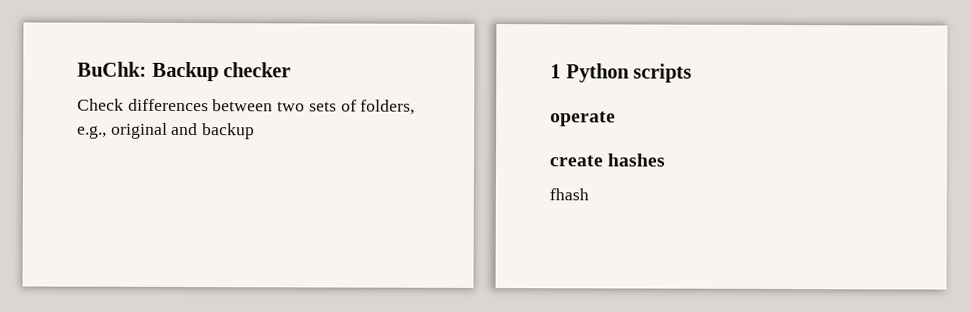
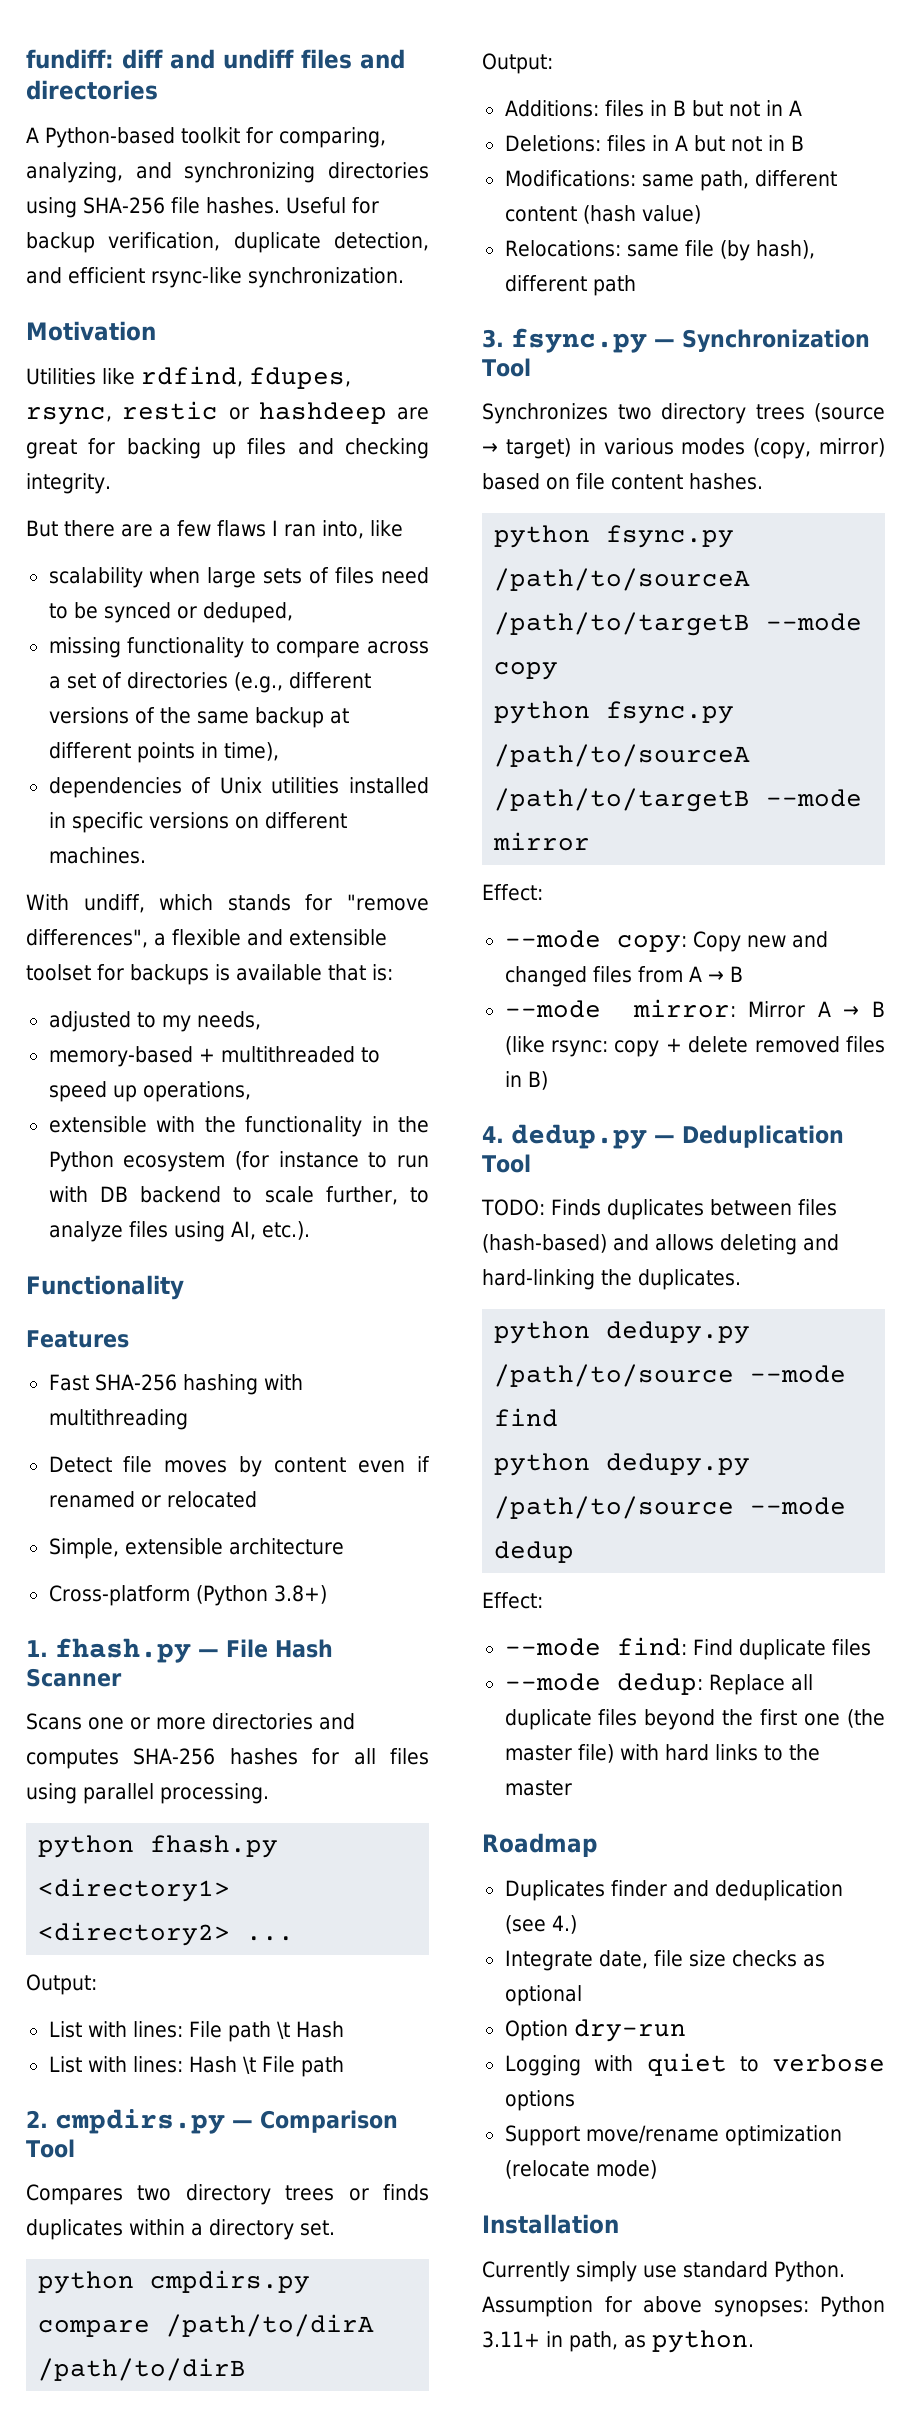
- BuChk: Backup checker
- Check differences between two sets of folders, e.g., original and backup
- 1 Python scripts
- operate
- create hashes
- fhash
+ fundiff: diff and undiff files and directories
+ A Python-based toolkit for comparing, analyzing, and synchronizing directories using SHA-256 file hashes. Useful for backup verification, duplicate detection, and efficient rsync-like synchronization.
+ Motivation
+ Utilities like rdfind, fdupes, rsync, restic or hashdeep are great for backing up files and checking integrity.
+ But there are a few flaws I ran into, like
+ scalability when large sets of files need to be synced or deduped,
+ missing functionality to compare across a set of directories (e.g., different versions of the same backup at different points in time),
+ dependencies of Unix utilities installed in specific versions on different machines.
+ With undiff, which stands for "remove differences", a flexible and extensible toolset for backups is available that is:
+ adjusted to my needs,
+ memory-based + multithreaded to speed up operations,
+ extensible with the functionality in the Python ecosystem (for instance to run with DB backend to scale further, to analyze files using AI, etc.).
+ Functionality
+ Features
+ Fast SHA-256 hashing with multithreading
+ Detect file moves by content even if renamed or relocated
+ Simple, extensible architecture
+ Cross-platform (Python 3.8+)
+ 1. fhash.py — File Hash Scanner
+ Scans one or more directories and computes SHA-256 hashes for all files using parallel processing.
+ python fhash.py <directory1> <directory2> ...
+ Output:
+ List with lines: File path \t Hash
+ List with lines: Hash \t File path
+ 2. cmpdirs.py — Comparison Tool
+ Compares two directory trees or finds duplicates within a directory set.
+ python cmpdirs.py compare /path/to/dirA /path/to/dirB
+ Output:
+ Additions: files in B but not in A
+ Deletions: files in A but not in B
+ Modifications: same path, different content (hash value)
+ Relocations: same file (by hash), different path
+ 3. fsync.py — Synchronization Tool
+ Synchronizes two directory trees (source → target) in various modes (copy, mirror) based on file content hashes.
+ python fsync.py /path/to/sourceA /path/to/targetB --mode copy
+ python fsync.py /path/to/sourceA /path/to/targetB --mode mirror
+ Effect:
+ --mode copy: Copy new and changed files from A → B
+ --mode mirror: Mirror A → B (like rsync: copy + delete removed files in B)
+ 4. dedup.py — Deduplication Tool
+ TODO: Finds duplicates between files (hash-based) and allows deleting and hard-linking the duplicates.
+ python dedupy.py /path/to/source --mode find
+ python dedupy.py /path/to/source --mode dedup
+ Effect:
+ --mode find: Find duplicate files
+ --mode dedup: Replace all duplicate files beyond the first one (the master file) with hard links to the master
+ Roadmap
+ Duplicates finder and deduplication (see 4.)
+ Integrate date, file size checks as optional
+ Option dry-run
+ Logging with quiet to verbose options
+ Support move/rename optimization (relocate mode)
+ Installation
+ Currently simply use standard Python. Assumption for above synopses: Python 3.11+ in path, as python.

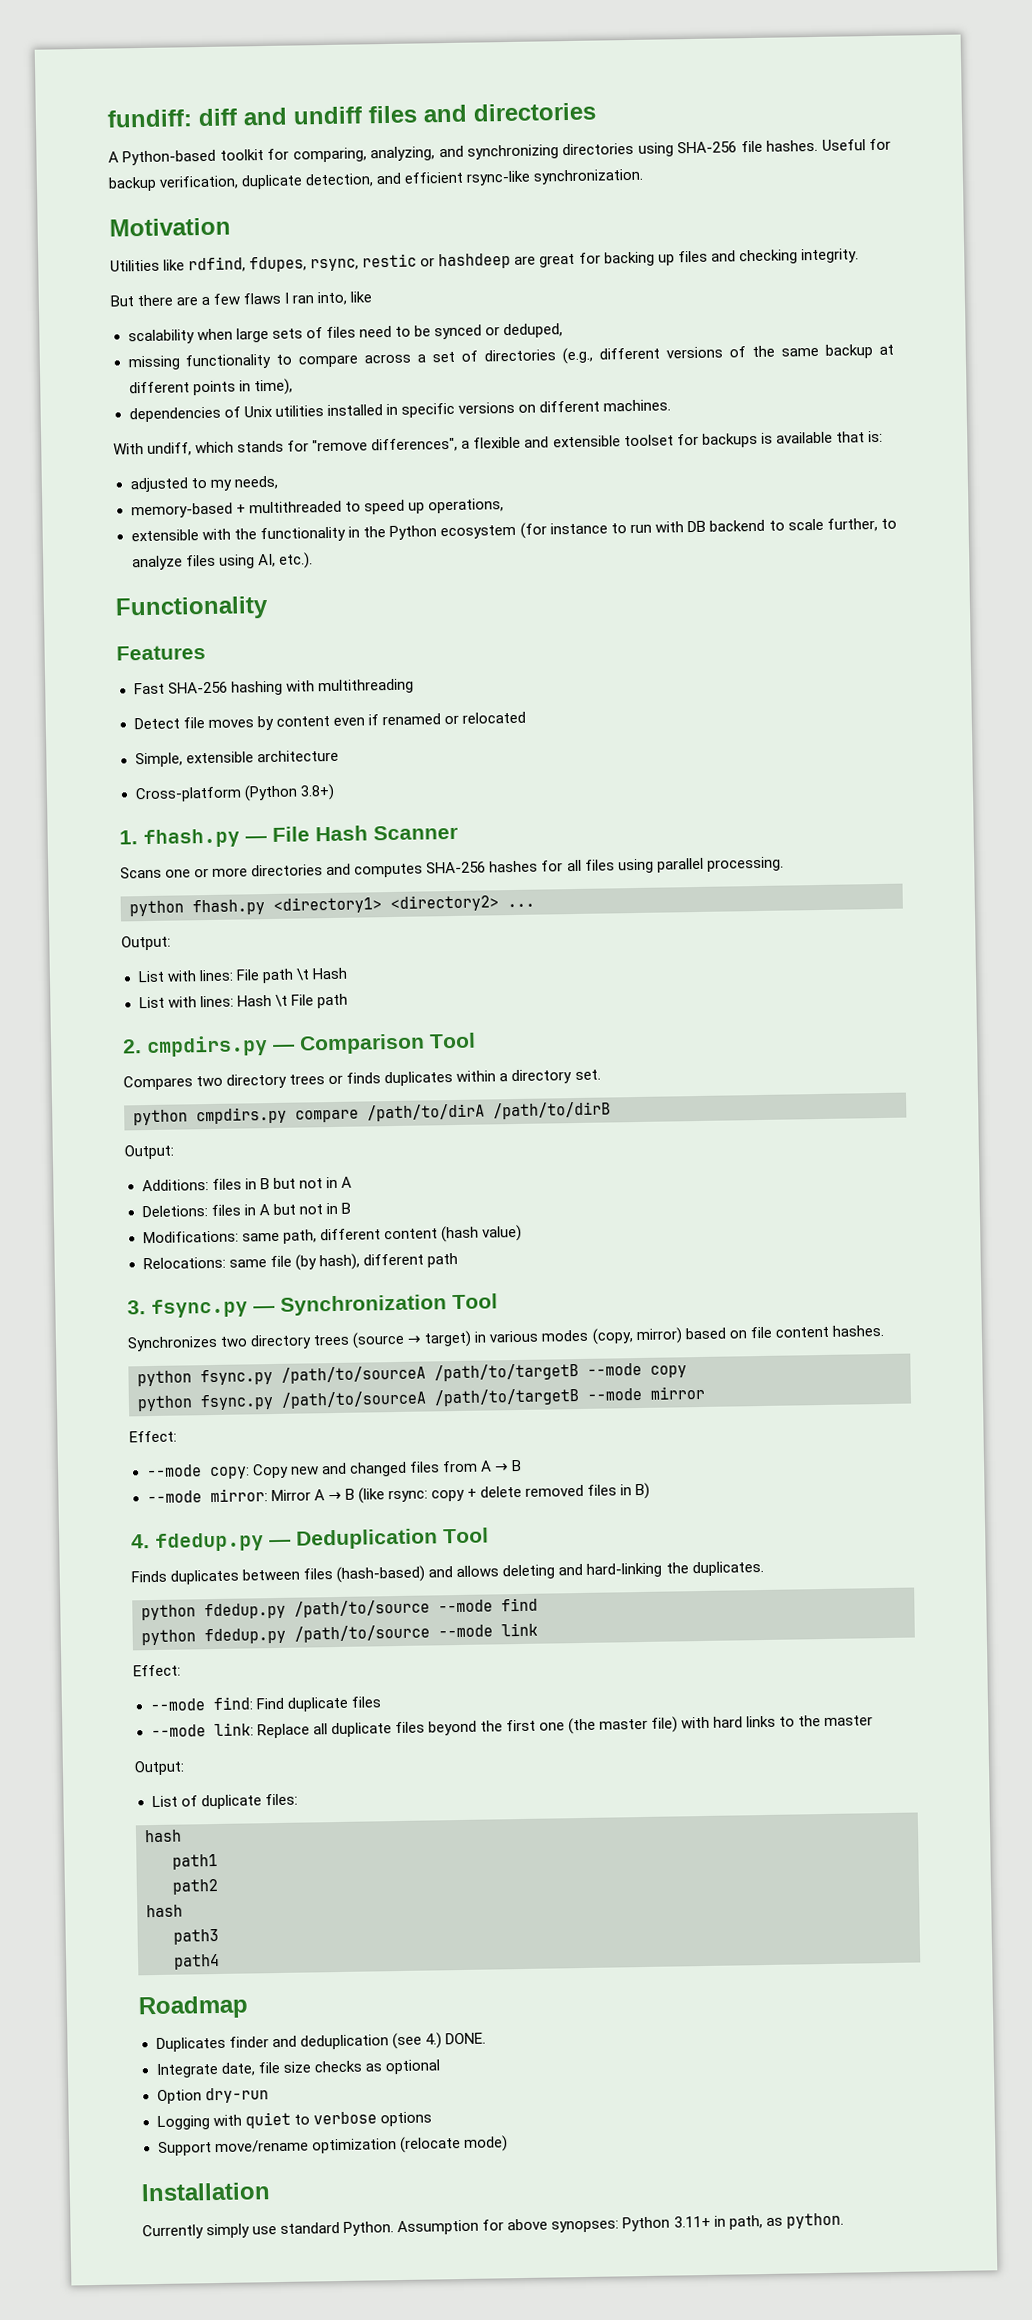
- 4. dedup.py — Deduplication Tool
+ 4. fdedup.py — Deduplication Tool
- TODO: Finds duplicates between files (hash-based) and allows deleting and hard-linking the duplicates.
+ Finds duplicates between files (hash-based) and allows deleting and hard-linking the duplicates.
- python dedupy.py /path/to/source --mode find
+ python fdedup.py /path/to/source --mode find
- python dedupy.py /path/to/source --mode dedup
+ python fdedup.py /path/to/source --mode link
- --mode dedup: Replace all duplicate files beyond the first one (the master file) with hard links to the master
+ --mode link: Replace all duplicate files beyond the first one (the master file) with hard links to the master
+ Output:
+ List of duplicate files:
+ hash
+ path1
+ path2
+ hash
+ path3
+ path4
- Duplicates finder and deduplication (see 4.)
+ Duplicates finder and deduplication (see 4.) DONE.

